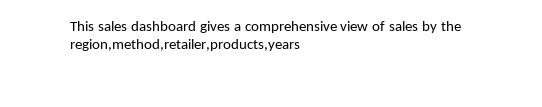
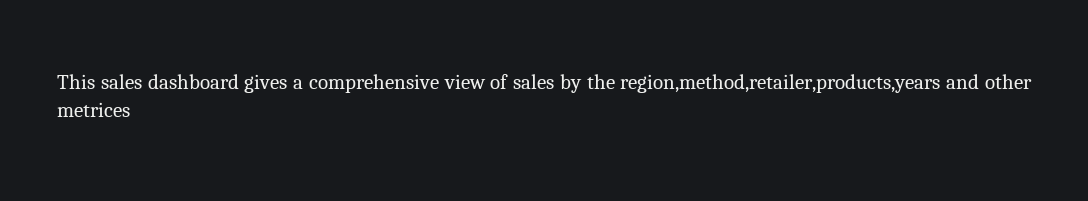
- This sales dashboard gives a comprehensive view of sales by the region,method,retailer,products,years
+ This sales dashboard gives a comprehensive view of sales by the region,method,retailer,products,years and other metrices

